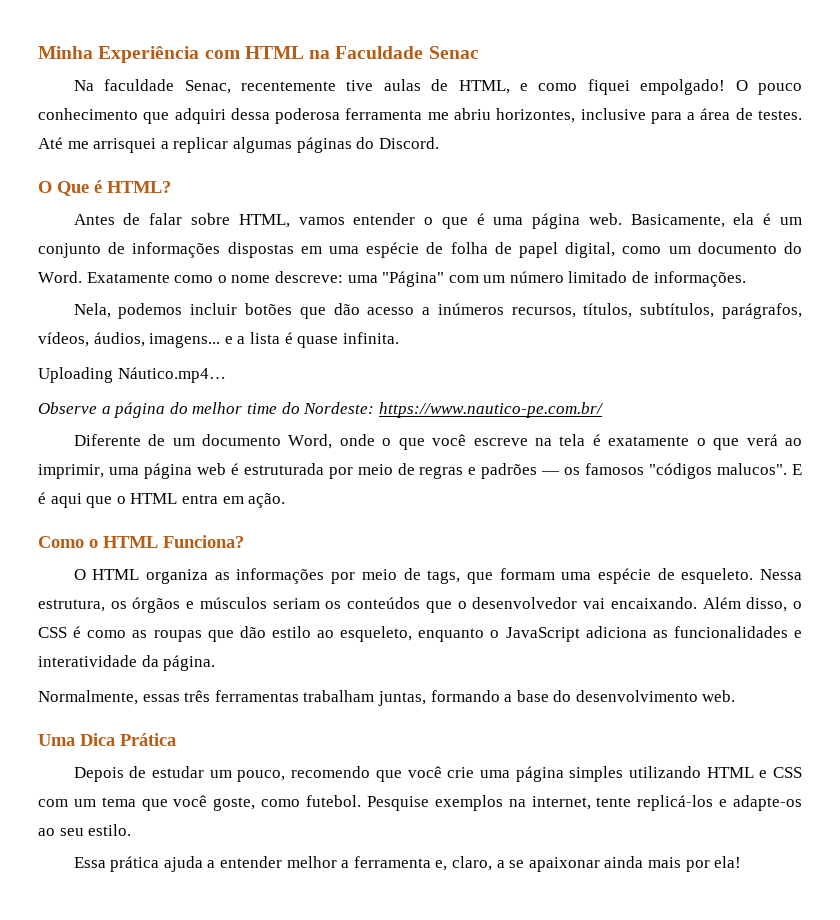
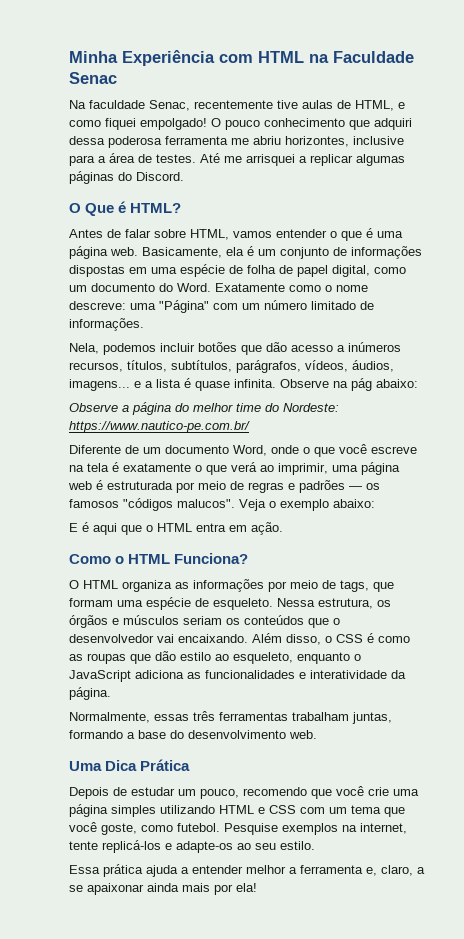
- Nela, podemos incluir botões que dão acesso a inúmeros recursos, títulos, subtítulos, parágrafos, vídeos, áudios, imagens... e a lista é quase infinita.
- Uploading Náutico.mp4…
+ Nela, podemos incluir botões que dão acesso a inúmeros recursos, títulos, subtítulos, parágrafos, vídeos, áudios, imagens... e a lista é quase infinita. Observe na pág abaixo:
- Diferente de um documento Word, onde o que você escreve na tela é exatamente o que verá ao imprimir, uma página web é estruturada por meio de regras e padrões — os famosos "códigos malucos". E é aqui que o HTML entra em ação.
+ Diferente de um documento Word, onde o que você escreve na tela é exatamente o que verá ao imprimir, uma página web é estruturada por meio de regras e padrões — os famosos "códigos malucos". Veja o exemplo abaixo:
+ E é aqui que o HTML entra em ação.

